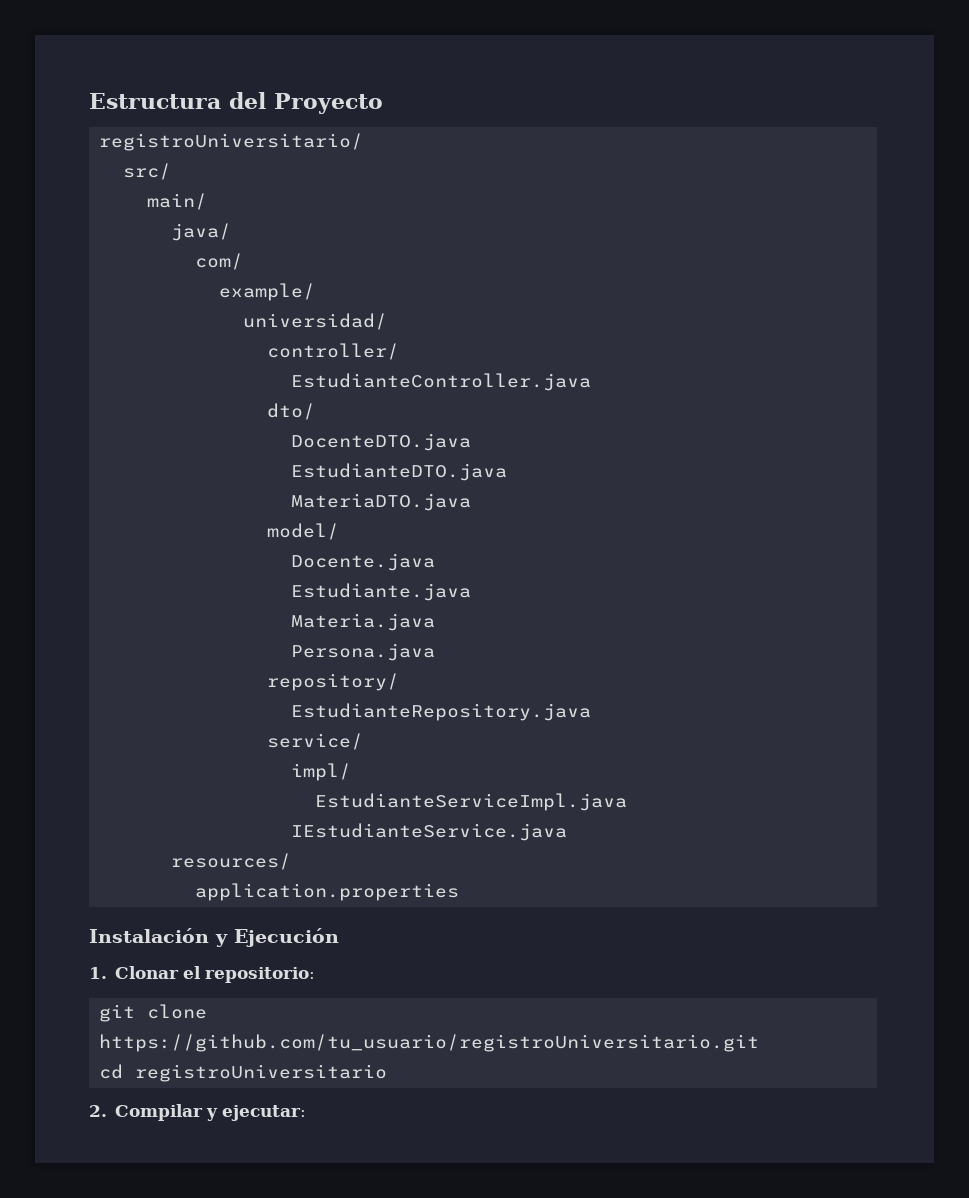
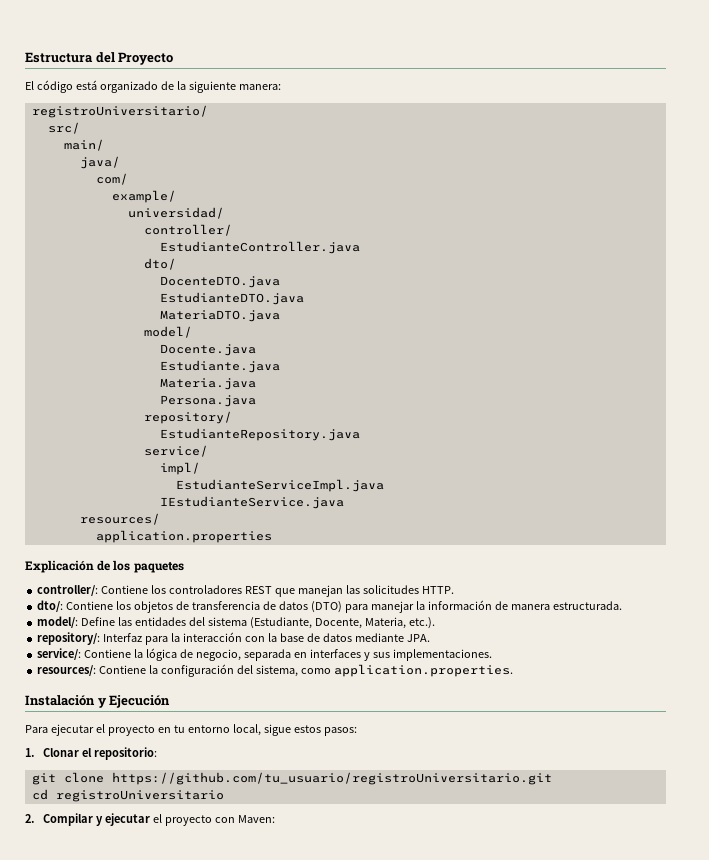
+ El código está organizado de la siguiente manera:
+ Explicación de los paquetes
+ controller/: Contiene los controladores REST que manejan las solicitudes HTTP.
+ dto/: Contiene los objetos de transferencia de datos (DTO) para manejar la información de manera estructurada.
+ model/: Define las entidades del sistema (Estudiante, Docente, Materia, etc.).
+ repository/: Interfaz para la interacción con la base de datos mediante JPA.
+ service/: Contiene la lógica de negocio, separada en interfaces y sus implementaciones.
+ resources/: Contiene la configuración del sistema, como application.properties.
  Instalación y Ejecución
+ Para ejecutar el proyecto en tu entorno local, sigue estos pasos:
- 2. Compilar y ejecutar:
+ 2. Compilar y ejecutar el proyecto con Maven:

